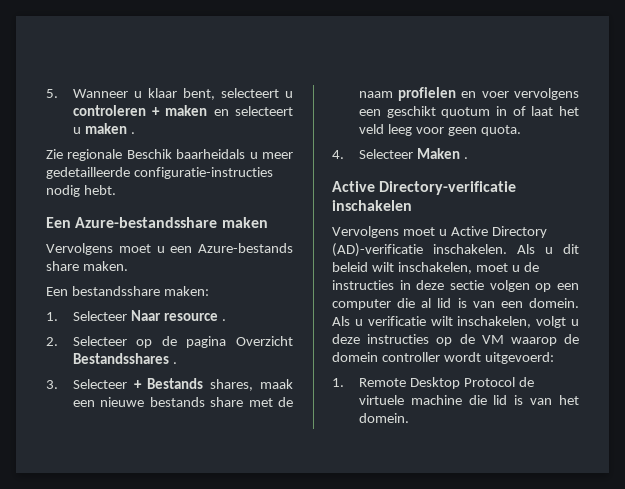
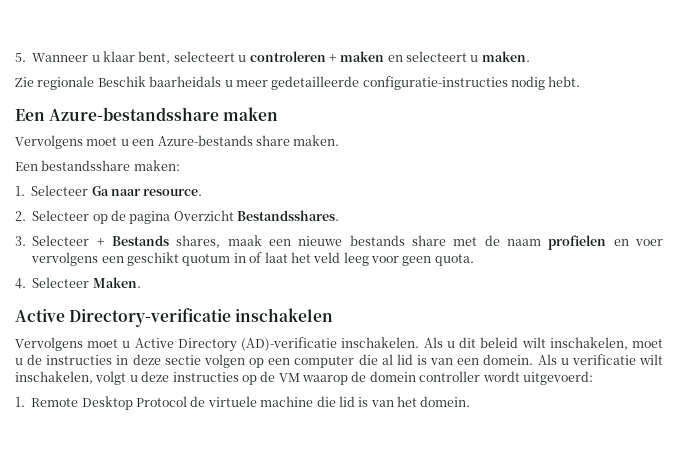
- 5. Wanneer u klaar bent, selecteert u controleren + maken en selecteert u maken .
+ 5. Wanneer u klaar bent, selecteert u controleren + maken en selecteert u maken.
- 1. Selecteer Naar resource .
+ 1. Selecteer Ga naar resource.
- 2. Selecteer op de pagina Overzicht Bestandsshares .
+ 2. Selecteer op de pagina Overzicht Bestandsshares.
- 4. Selecteer Maken .
+ 4. Selecteer Maken.

